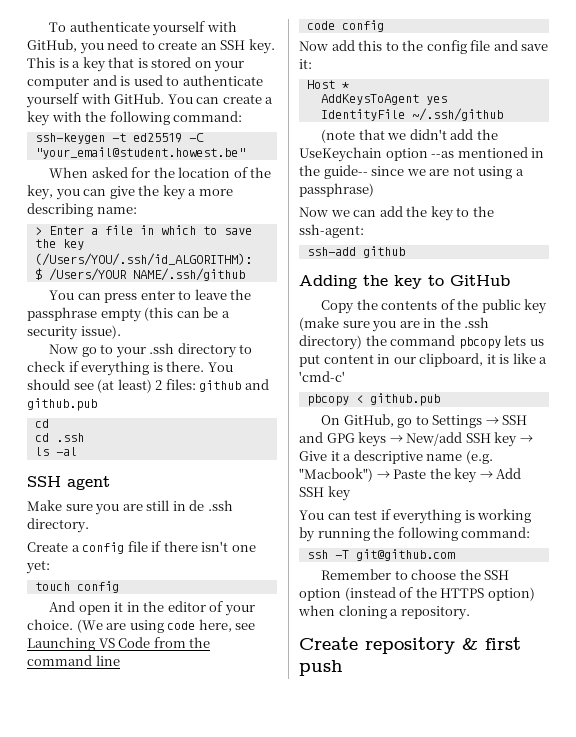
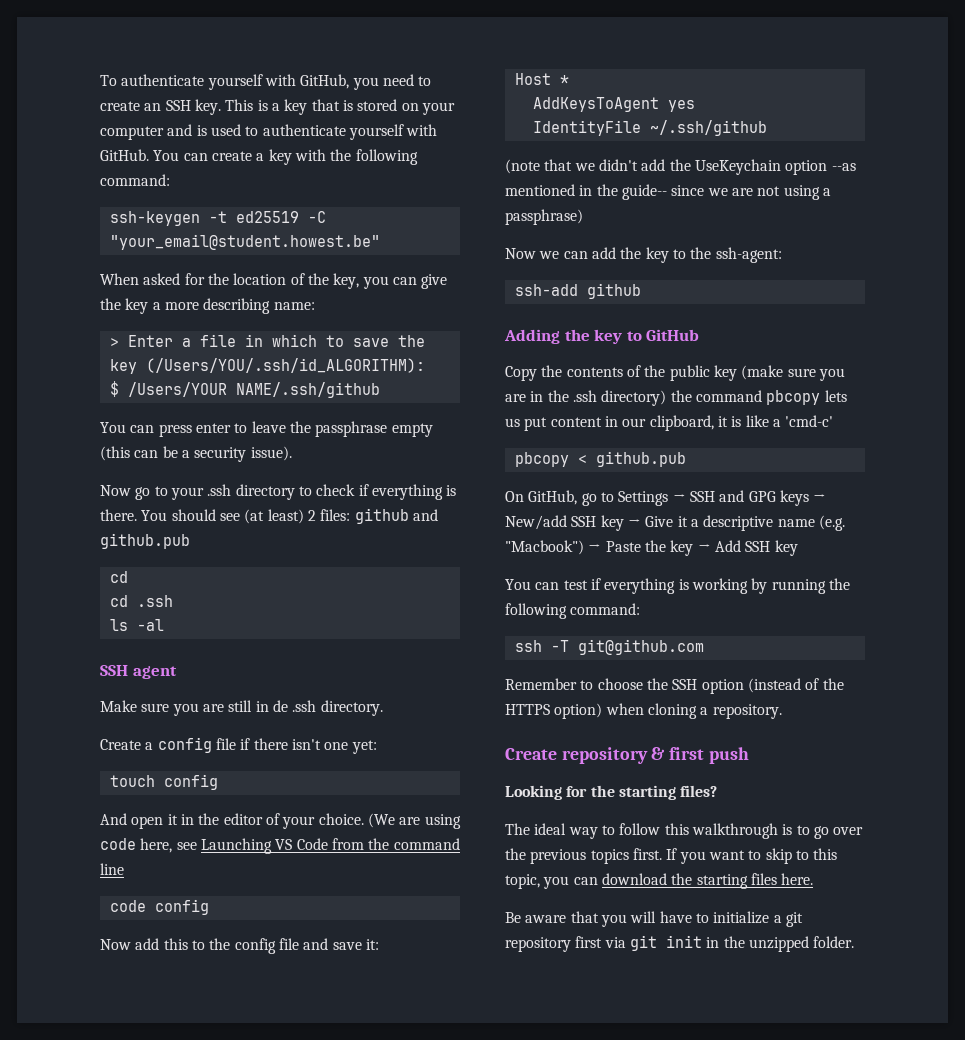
+ Looking for the starting files?
+ The ideal way to follow this walkthrough is to go over the previous topics first. If you want to skip to this topic, you can download the starting files here.
+ Be aware that you will have to initialize a git repository first via git init in the unzipped folder.

